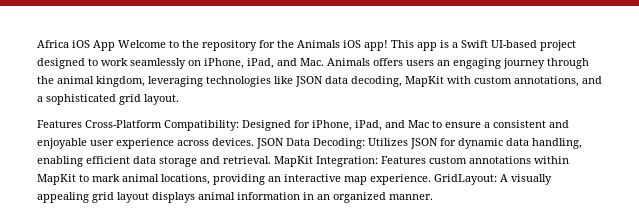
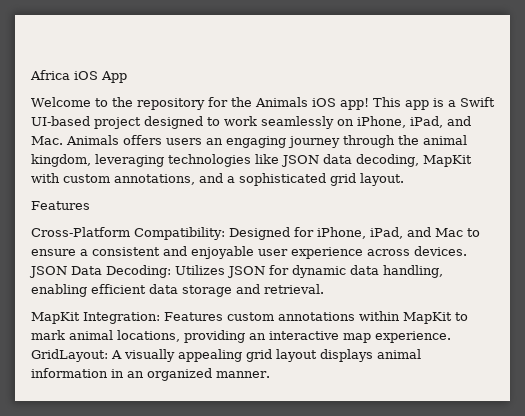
- Africa iOS App Welcome to the repository for the Animals iOS app!
+ Africa iOS App
+ Welcome to the repository for the Animals iOS app!
  This app is a Swift UI-based project designed to work seamlessly on iPhone, iPad, and Mac. Animals offers users an engaging journey through the animal kingdom, leveraging technologies like JSON data decoding, MapKit with custom annotations, and a sophisticated grid layout.
- Features Cross-Platform Compatibility: Designed for iPhone, iPad, and Mac to ensure a consistent and enjoyable user experience across devices.
+ Features
+ Cross-Platform Compatibility: Designed for iPhone, iPad, and Mac to ensure a consistent and enjoyable user experience across devices.
- JSON Data Decoding: Utilizes JSON for dynamic data handling, enabling efficient data storage and retrieval. MapKit Integration: Features custom annotations within MapKit to mark animal locations, providing an interactive map experience.
+ JSON Data Decoding: Utilizes JSON for dynamic data handling, enabling efficient data storage and retrieval.
+ MapKit Integration: Features custom annotations within MapKit to mark animal locations, providing an interactive map experience.

